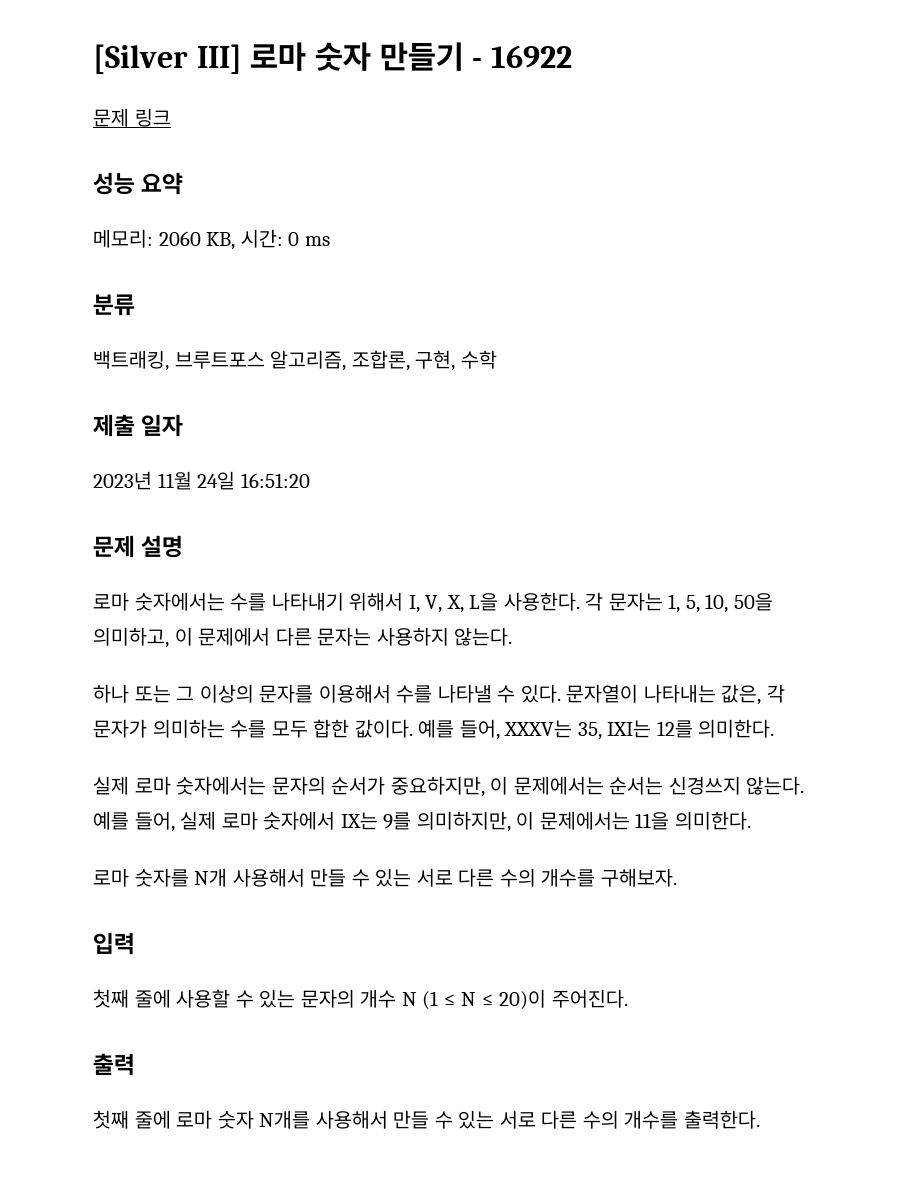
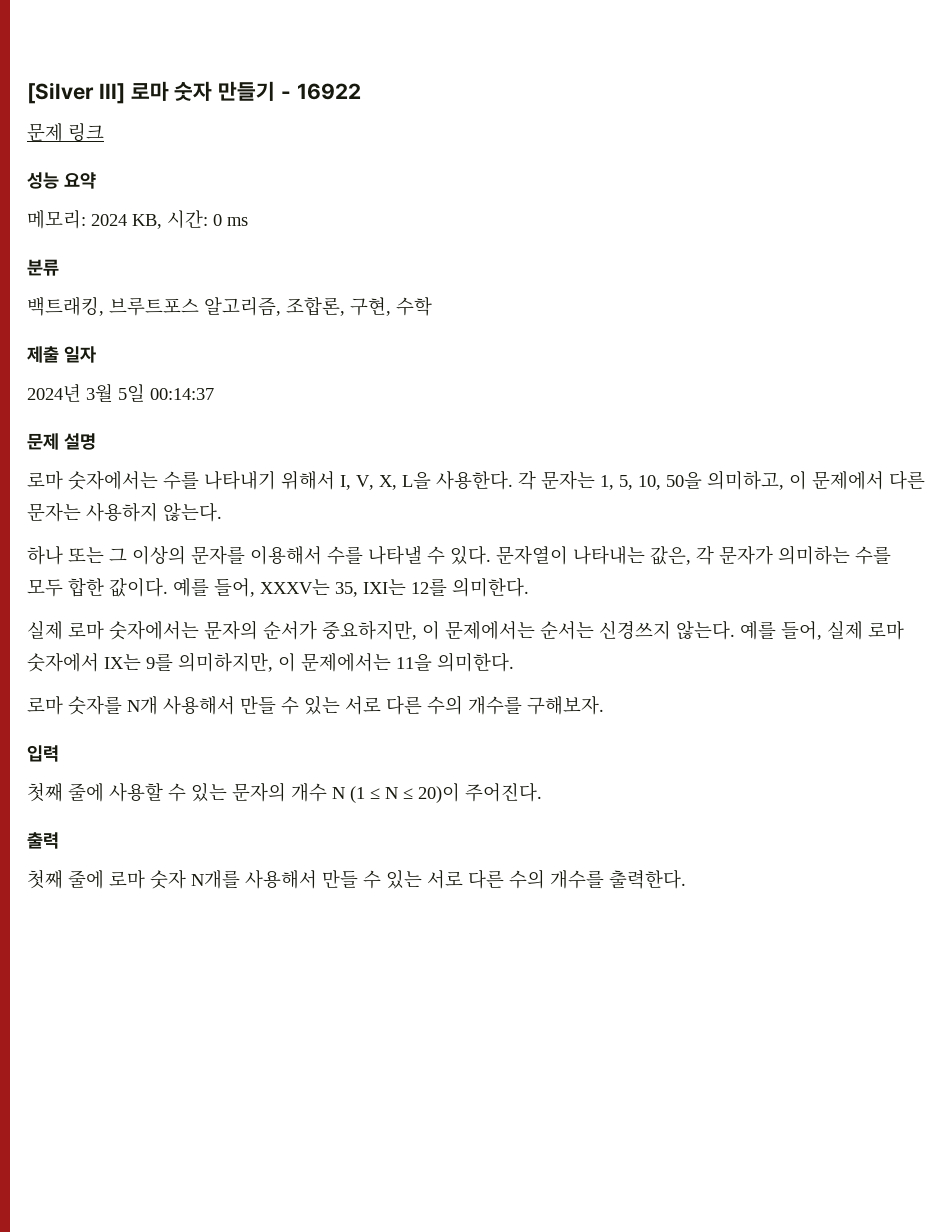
- 메모리: 2060 KB, 시간: 0 ms
+ 메모리: 2024 KB, 시간: 0 ms
- 2023년 11월 24일 16:51:20
+ 2024년 3월 5일 00:14:37

